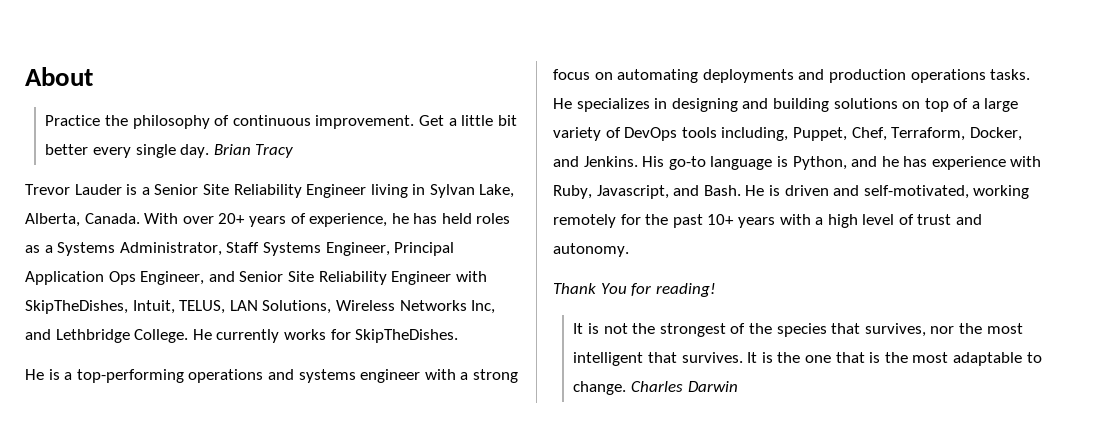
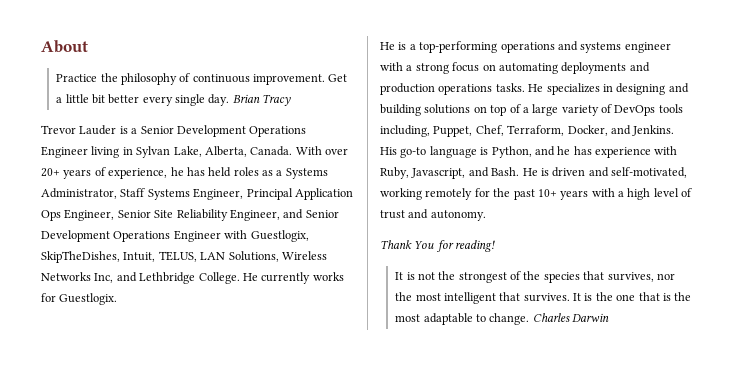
- Trevor Lauder is a Senior Site Reliability Engineer living in Sylvan Lake, Alberta, Canada.
+ Trevor Lauder is a Senior Development Operations Engineer living in Sylvan Lake, Alberta, Canada.
- With over 20+ years of experience, he has held roles as a Systems Administrator, Staff Systems Engineer, Principal Application Ops Engineer, and Senior Site Reliability Engineer with SkipTheDishes, Intuit, TELUS, LAN Solutions, Wireless Networks Inc, and Lethbridge College.
+ With over 20+ years of experience, he has held roles as a Systems Administrator, Staff Systems Engineer, Principal Application Ops Engineer, Senior Site Reliability Engineer, and Senior Development Operations Engineer with Guestlogix, SkipTheDishes, Intuit, TELUS, LAN Solutions, Wireless Networks Inc, and Lethbridge College.
- He currently works for SkipTheDishes.
+ He currently works for Guestlogix.

